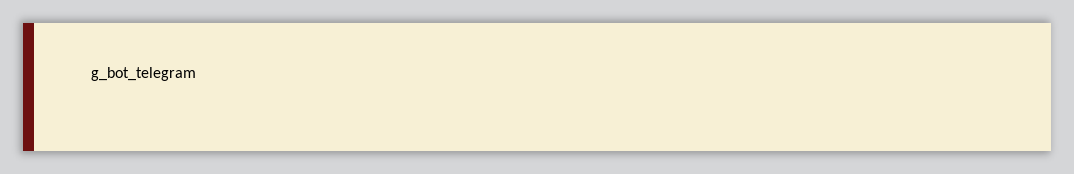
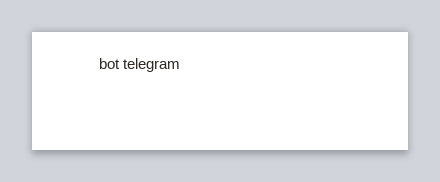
- g_bot_telegram
+ bot telegram

